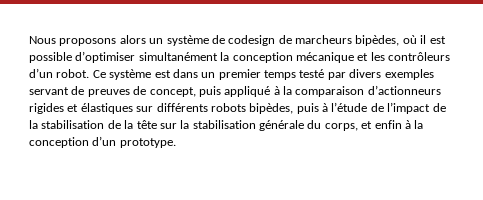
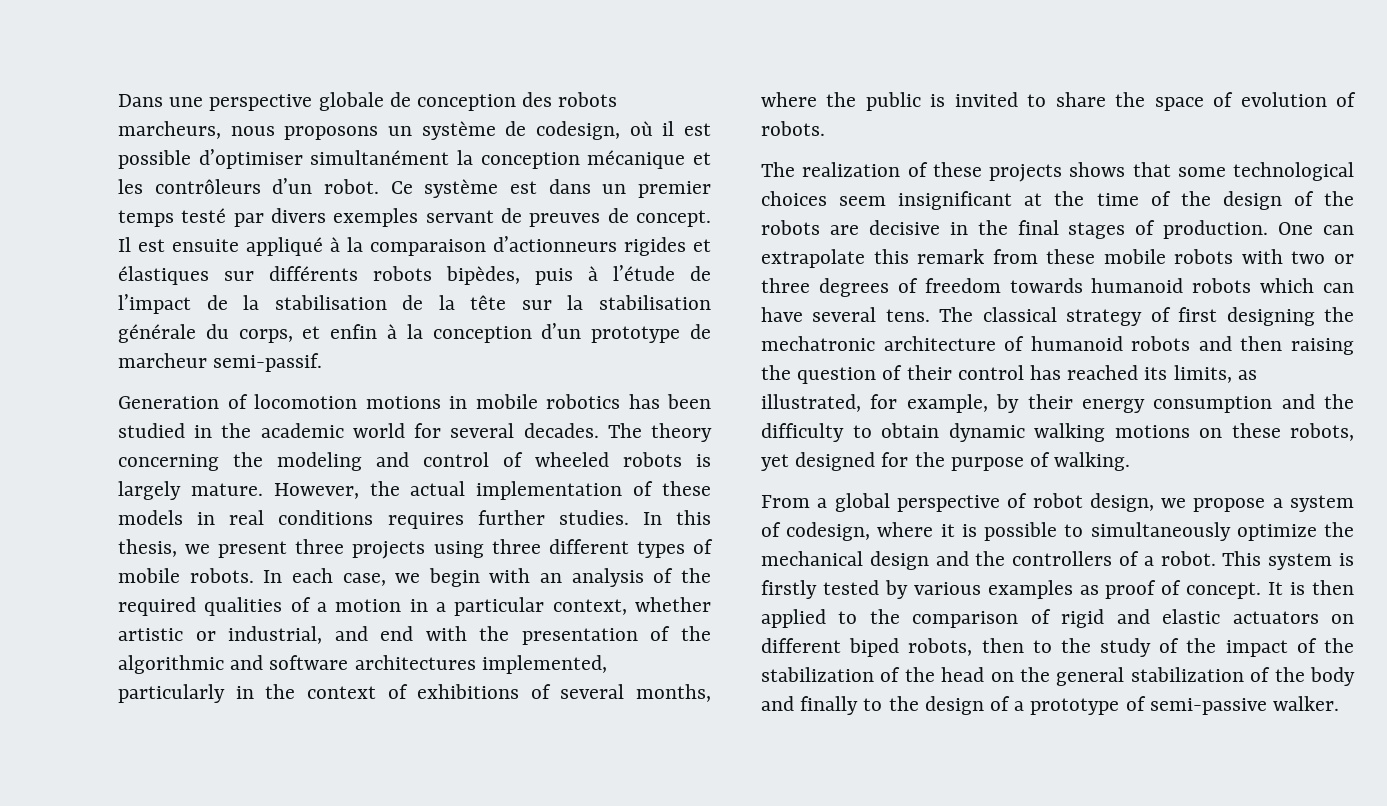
- Nous proposons alors un système de codesign de marcheurs bipèdes, où il est possible d’optimiser simultanément la conception mécanique et les contrôleurs d’un robot.
+ Dans une perspective globale de conception des robots marcheurs, nous proposons un système de codesign, où il est possible d’optimiser simultanément la conception mécanique et les contrôleurs d’un robot.
- Ce système est dans un premier temps testé par divers exemples servant de preuves de concept, puis appliqué à la comparaison d’actionneurs rigides et élastiques sur différents robots bipèdes, puis à l’étude de l’impact de la stabilisation de la tête sur la stabilisation générale du corps, et enfin à la conception d’un prototype.
+ Ce système est dans un premier temps testé par divers exemples servant de preuves de concept. Il est ensuite appliqué à la comparaison d’actionneurs rigides et élastiques sur différents robots bipèdes, puis à l’étude de l’impact de la stabilisation de la tête sur la stabilisation générale du corps, et enfin à la conception d’un prototype de marcheur semi-passif.
+ Generation of locomotion motions in mobile robotics has been studied in the academic world for several decades. The theory concerning the modeling and control of wheeled robots is largely mature. However, the actual implementation of these models in real conditions requires further studies. In this thesis, we present three projects using three different types of mobile robots. In each case, we begin with an analysis of the required qualities of a motion in a particular context, whether artistic or industrial, and end with the presentation of the algorithmic and software architectures implemented, particularly in the context of exhibitions of several months, where the public is invited to share the space of evolution of robots.
+ The realization of these projects shows that some technological choices seem insignificant at the time of the design of the robots are decisive in the final stages of production. One can extrapolate this remark from these mobile robots with two or three degrees of freedom towards humanoid robots which can have several tens. The classical strategy of first designing the mechatronic architecture of humanoid robots and then raising the question of their control has reached its limits, as illustrated, for example, by their energy consumption and the difficulty to obtain dynamic walking motions on these robots, yet designed for the purpose of walking.
+ From a global perspective of robot design, we propose a system of codesign, where it is possible to simultaneously optimize the mechanical design and the controllers of a robot. This system is firstly tested by various examples as proof of concept. It is then applied to the comparison of rigid and elastic actuators on different biped robots, then to the study of the impact of the stabilization of the head on the general stabilization of the body and finally to the design of a prototype of semi-passive walker.

